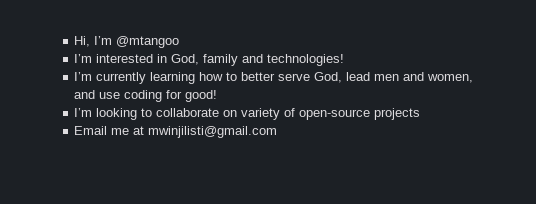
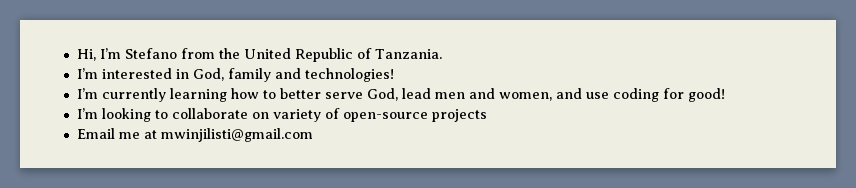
- Hi, I’m @mtangoo
+ Hi, I’m Stefano from the United Republic of Tanzania.

